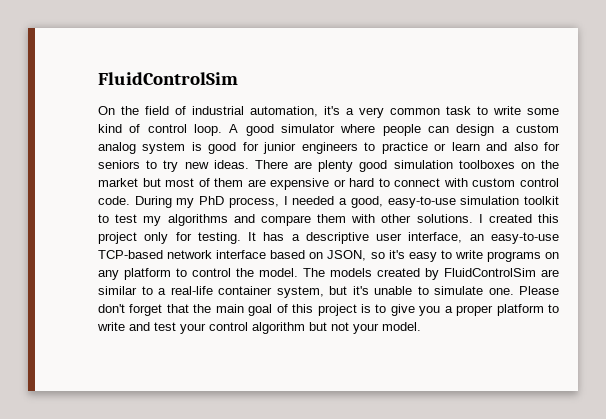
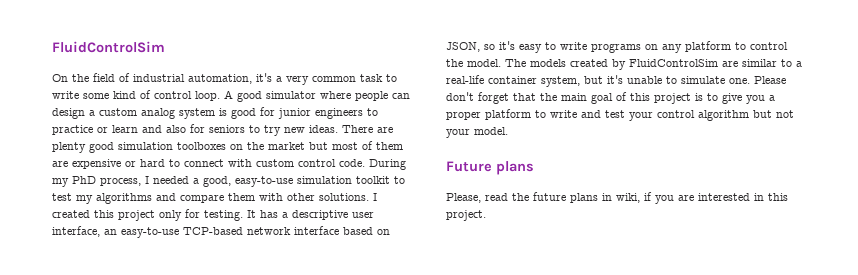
+ Future plans
+ Please, read the future plans in wiki, if you are interested in this project.

